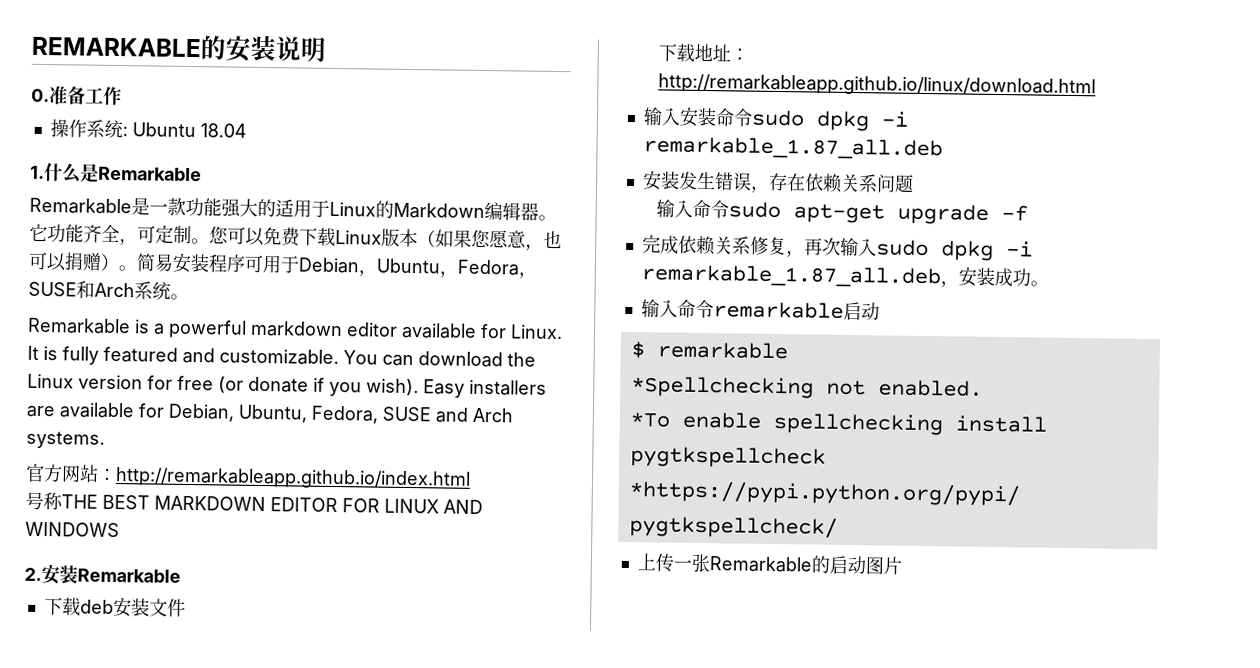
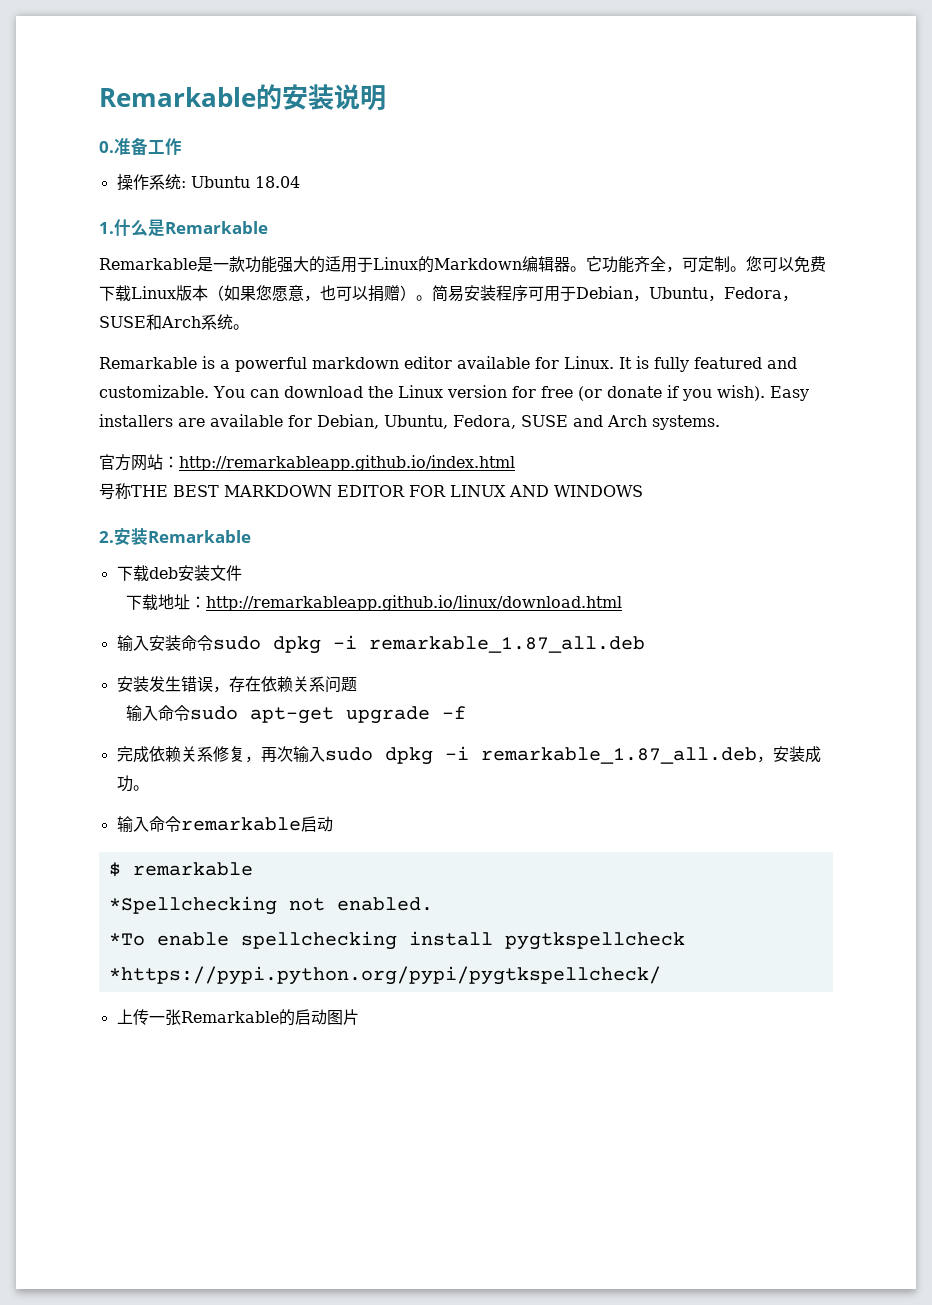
- REMARKABLE的安装说明
+ Remarkable的安装说明

